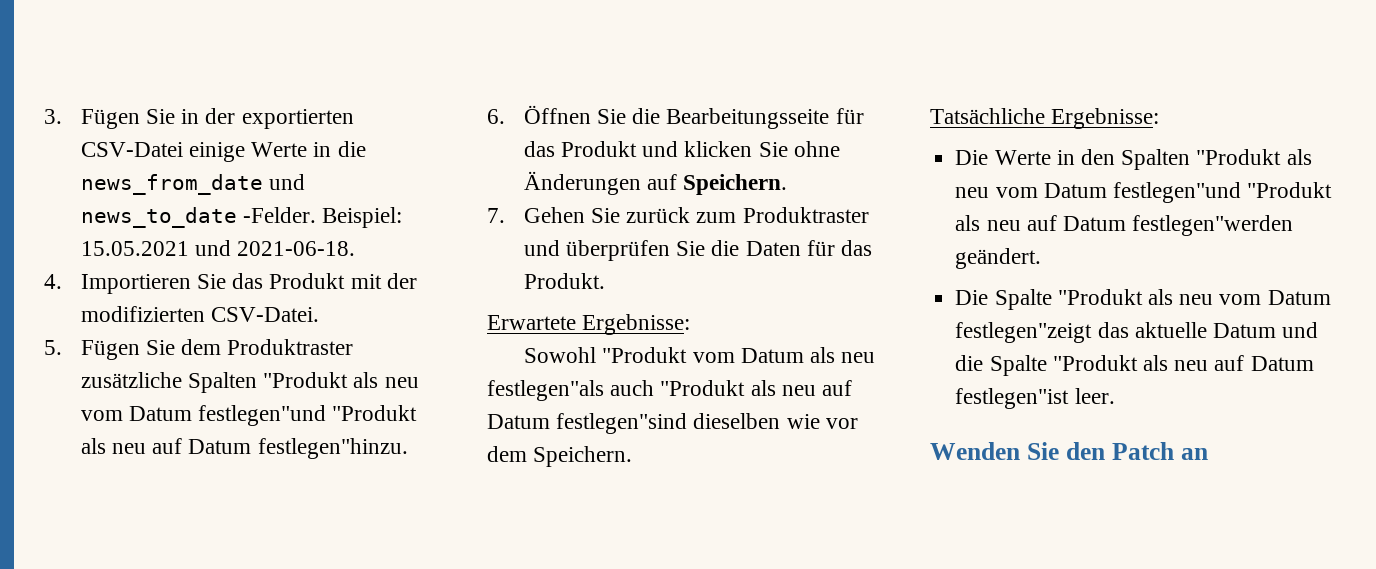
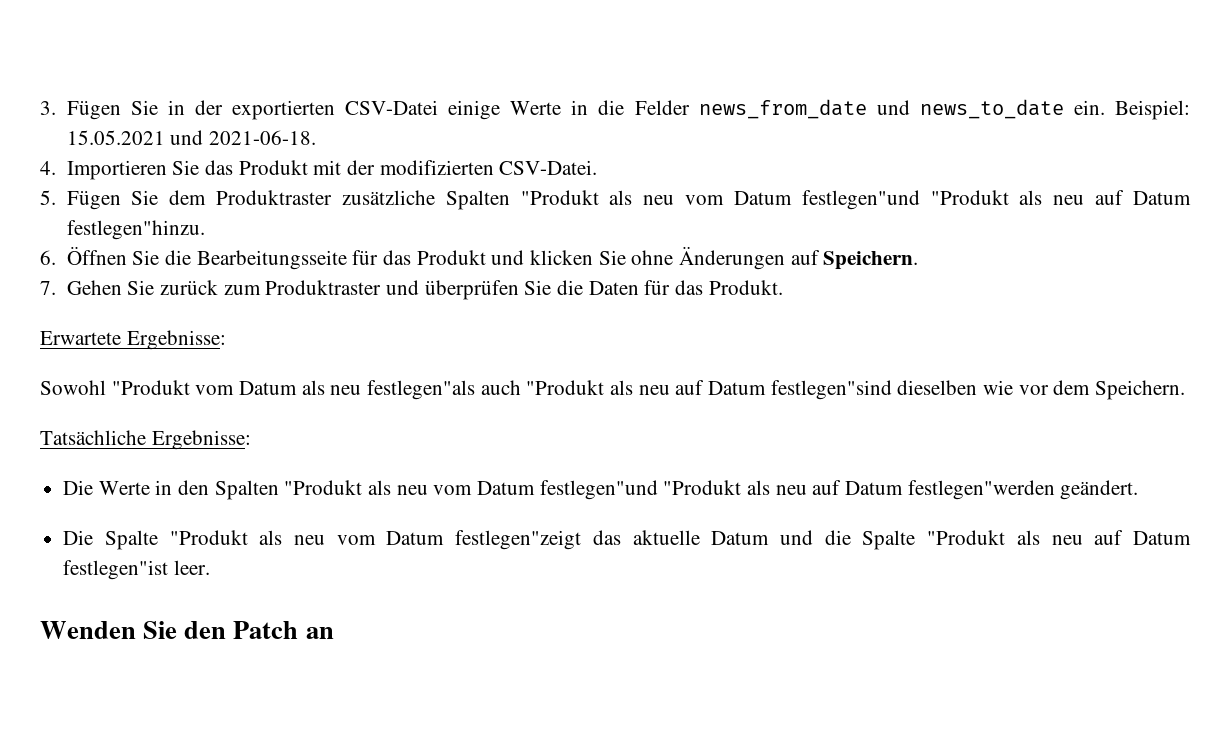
- 3. Fügen Sie in der exportierten CSV-Datei einige Werte in die news_from_date und news_to_date -Felder.
+ 3. Fügen Sie in der exportierten CSV-Datei einige Werte in die Felder news_from_date und news_to_date ein.

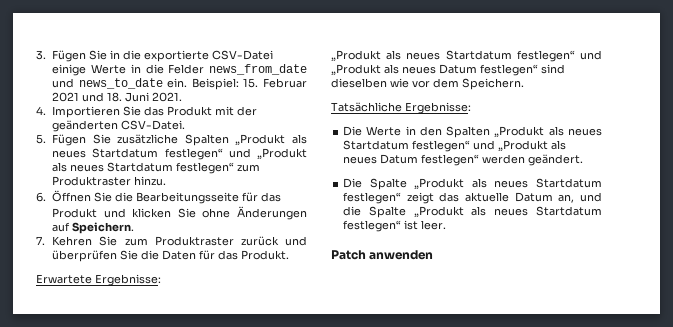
- 3. Fügen Sie in der exportierten CSV-Datei einige Werte in die Felder news_from_date und news_to_date ein.
+ 3. Fügen Sie in die exportierte CSV-Datei einige Werte in die Felder news_from_date und news_to_date ein.
- Beispiel: 15.05.2021 und 2021-06-18.
+ Beispiel: 15. Februar 2021 und 18. Juni 2021.
- 4. Importieren Sie das Produkt mit der modifizierten CSV-Datei.
+ 4. Importieren Sie das Produkt mit der geänderten CSV-Datei.
- 5. Fügen Sie dem Produktraster zusätzliche Spalten "Produkt als neu vom Datum festlegen"und "Produkt als neu auf Datum festlegen"hinzu.
+ 5. Fügen Sie zusätzliche Spalten „Produkt als neues Startdatum festlegen“ und „Produkt als neues Startdatum festlegen“ zum Produktraster hinzu.
- 7. Gehen Sie zurück zum Produktraster und überprüfen Sie die Daten für das Produkt.
+ 7. Kehren Sie zum Produktraster zurück und überprüfen Sie die Daten für das Produkt.
- Sowohl "Produkt vom Datum als neu festlegen"als auch "Produkt als neu auf Datum festlegen"sind dieselben wie vor dem Speichern.
+ „Produkt als neues Startdatum festlegen“ und „Produkt als neues Datum festlegen“ sind dieselben wie vor dem Speichern.
- Die Werte in den Spalten "Produkt als neu vom Datum festlegen"und "Produkt als neu auf Datum festlegen"werden geändert.
- Die Spalte "Produkt als neu vom Datum festlegen"zeigt das aktuelle Datum und die Spalte "Produkt als neu auf Datum festlegen"ist leer.
- Wenden Sie den Patch an
+ Die Werte in den Spalten „Produkt als neues Startdatum festlegen“ und „Produkt als neues Datum festlegen“ werden geändert.
+ Die Spalte „Produkt als neues Startdatum festlegen“ zeigt das aktuelle Datum an, und die Spalte „Produkt als neues Startdatum festlegen“ ist leer.
+ Patch anwenden

